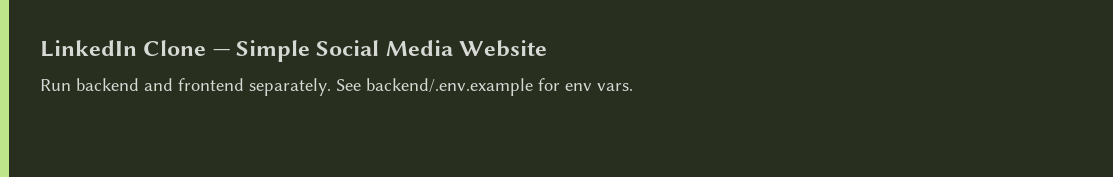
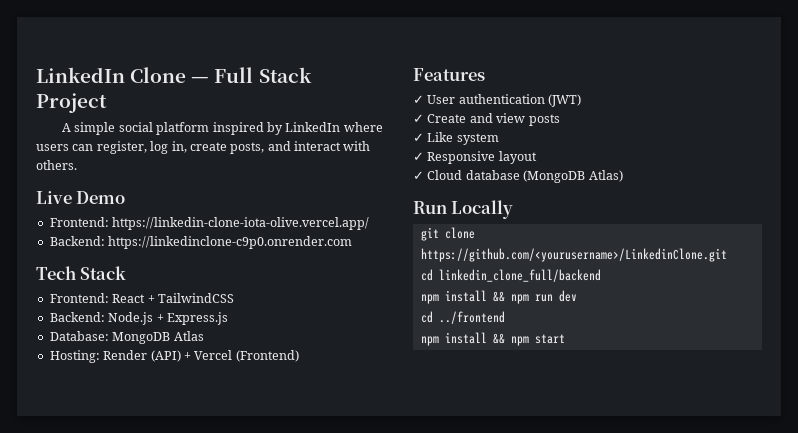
- LinkedIn Clone — Simple Social Media Website
- Run backend and frontend separately. See backend/.env.example for env vars.
+ LinkedIn Clone — Full Stack Project
+ A simple social platform inspired by LinkedIn where users can register, log in, create posts, and interact with others.
+ Live Demo
+ Frontend: https://linkedin-clone-iota-olive.vercel.app/
+ Backend: https://linkedinclone-c9p0.onrender.com
+ Tech Stack
+ Frontend: React + TailwindCSS
+ Backend: Node.js + Express.js
+ Database: MongoDB Atlas
+ Hosting: Render (API) + Vercel (Frontend)
+ Features
+ ✓ User authentication (JWT)
+ ✓ Create and view posts
+ ✓ Like system
+ ✓ Responsive layout
+ ✓ Cloud database (MongoDB Atlas)
+ Run Locally
+ git clone https://github.com/<yourusername>/LinkedinClone.git
+ cd linkedin_clone_full/backend
+ npm install && npm run dev
+ cd ../frontend
+ npm install && npm start

